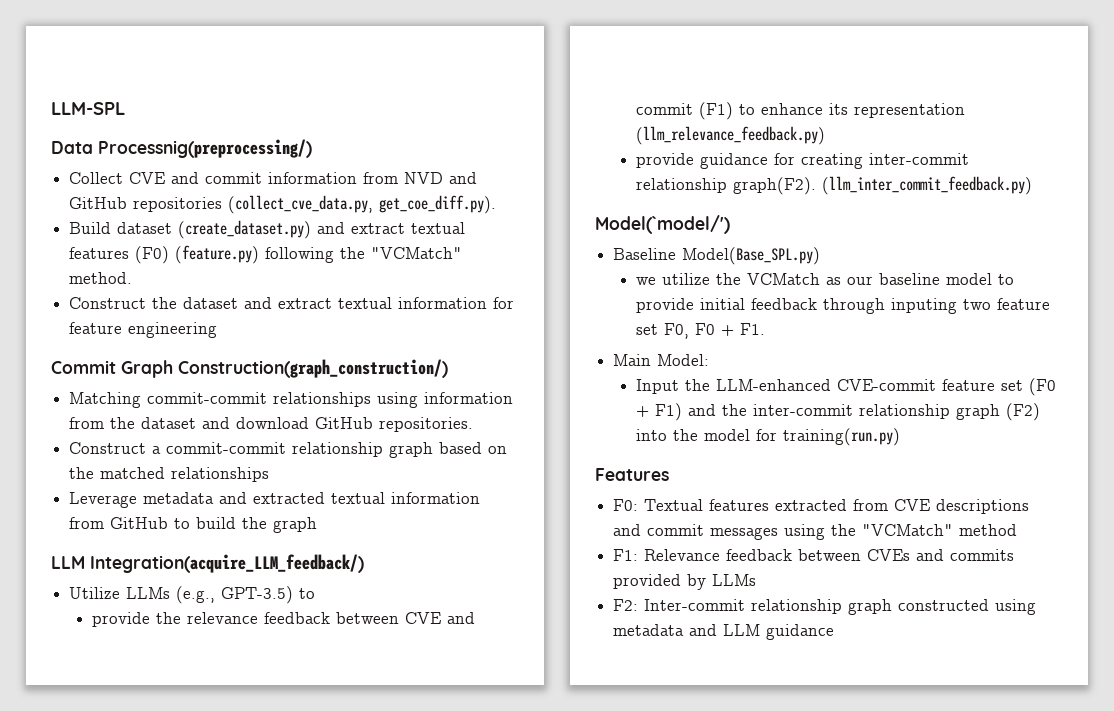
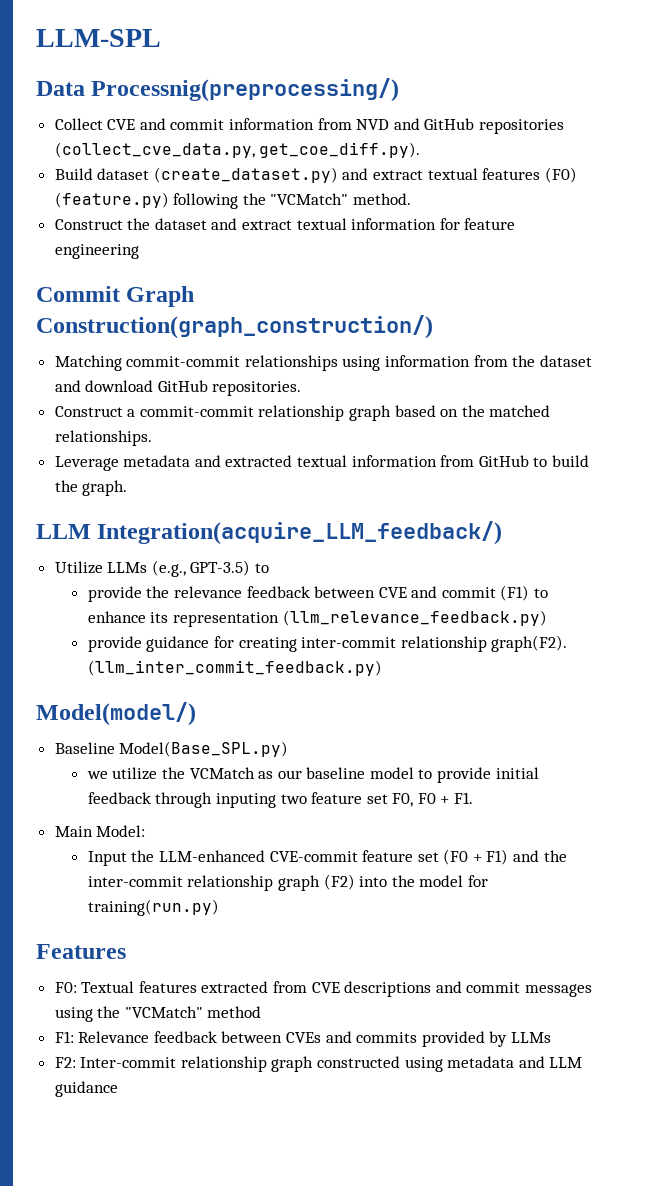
- Construct a commit-commit relationship graph based on the matched relationships
+ Construct a commit-commit relationship graph based on the matched relationships.
- Leverage metadata and extracted textual information from GitHub to build the graph
+ Leverage metadata and extracted textual information from GitHub to build the graph.
- Model(`model/')
+ Model(model/)

